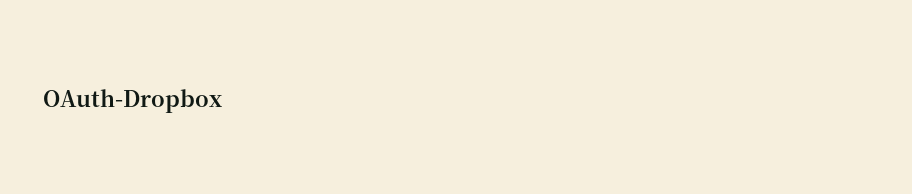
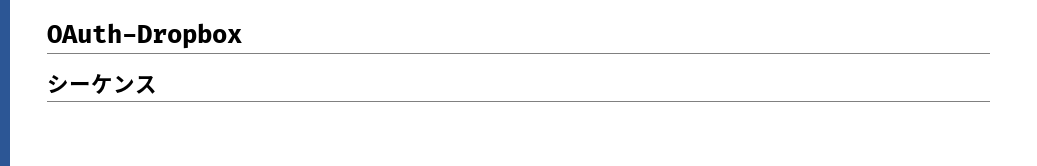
+ シーケンス

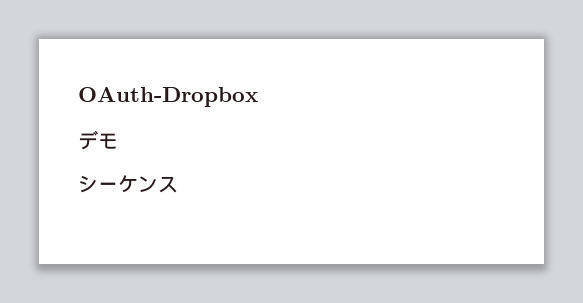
+ デモ

